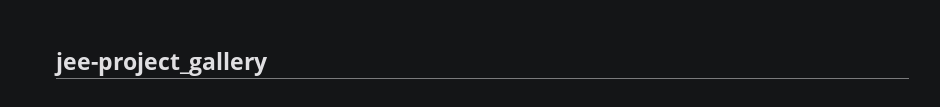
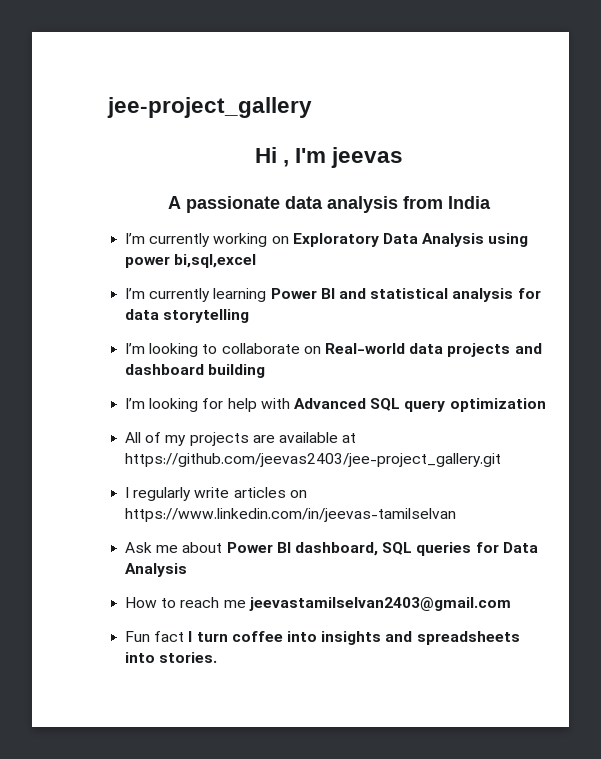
+ Hi , I'm jeevas
+ A passionate data analysis from India
+ I’m currently working on Exploratory Data Analysis using power bi,sql,excel
+ I’m currently learning Power BI and statistical analysis for data storytelling
+ I’m looking to collaborate on Real-world data projects and dashboard building
+ I’m looking for help with Advanced SQL query optimization
+ All of my projects are available at https://github.com/jeevas2403/jee-project_gallery.git
+ I regularly write articles on https://www.linkedin.com/in/jeevas-tamilselvan
+ Ask me about Power BI dashboard, SQL queries for Data Analysis
+ How to reach me jeevastamilselvan2403@gmail.com
+ Fun fact I turn coffee into insights and spreadsheets into stories.

